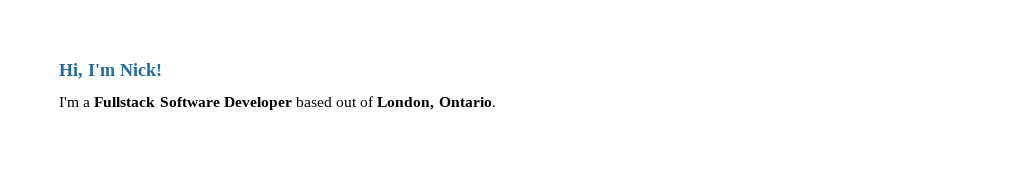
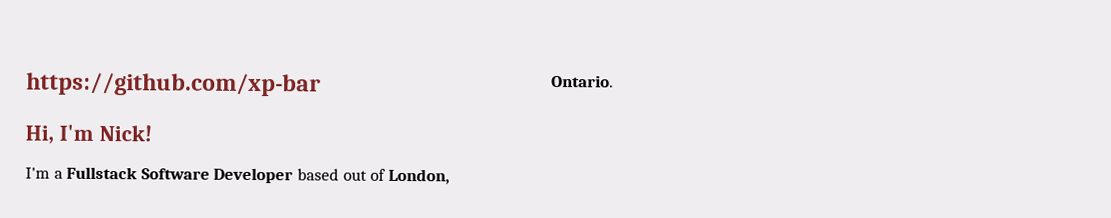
+ https://github.com/xp-bar

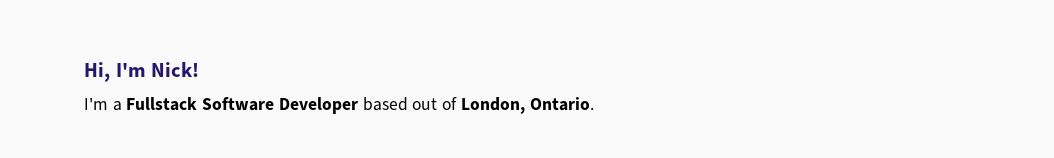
- https://github.com/xp-bar

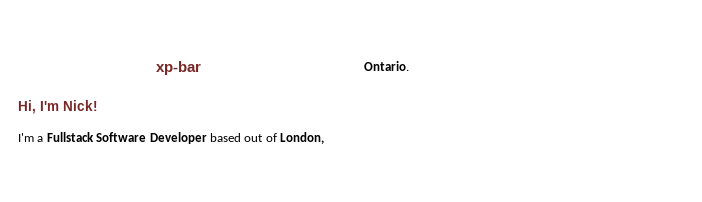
+ xp-bar

